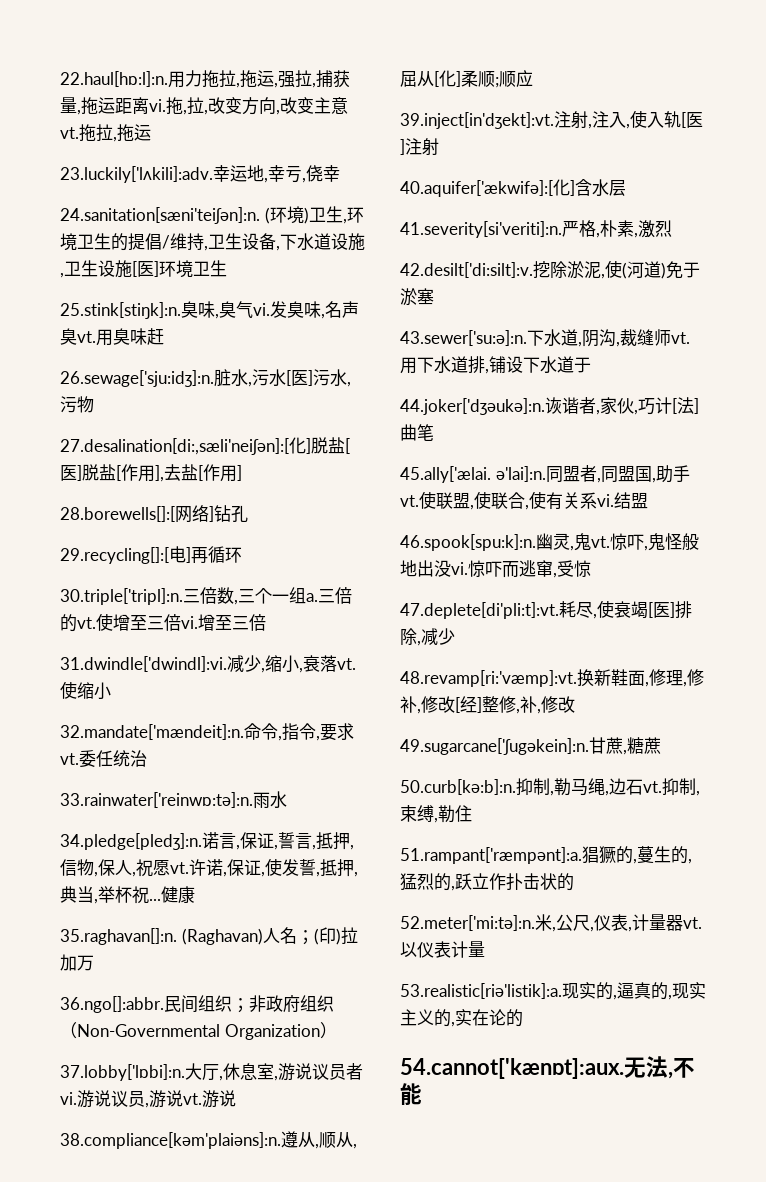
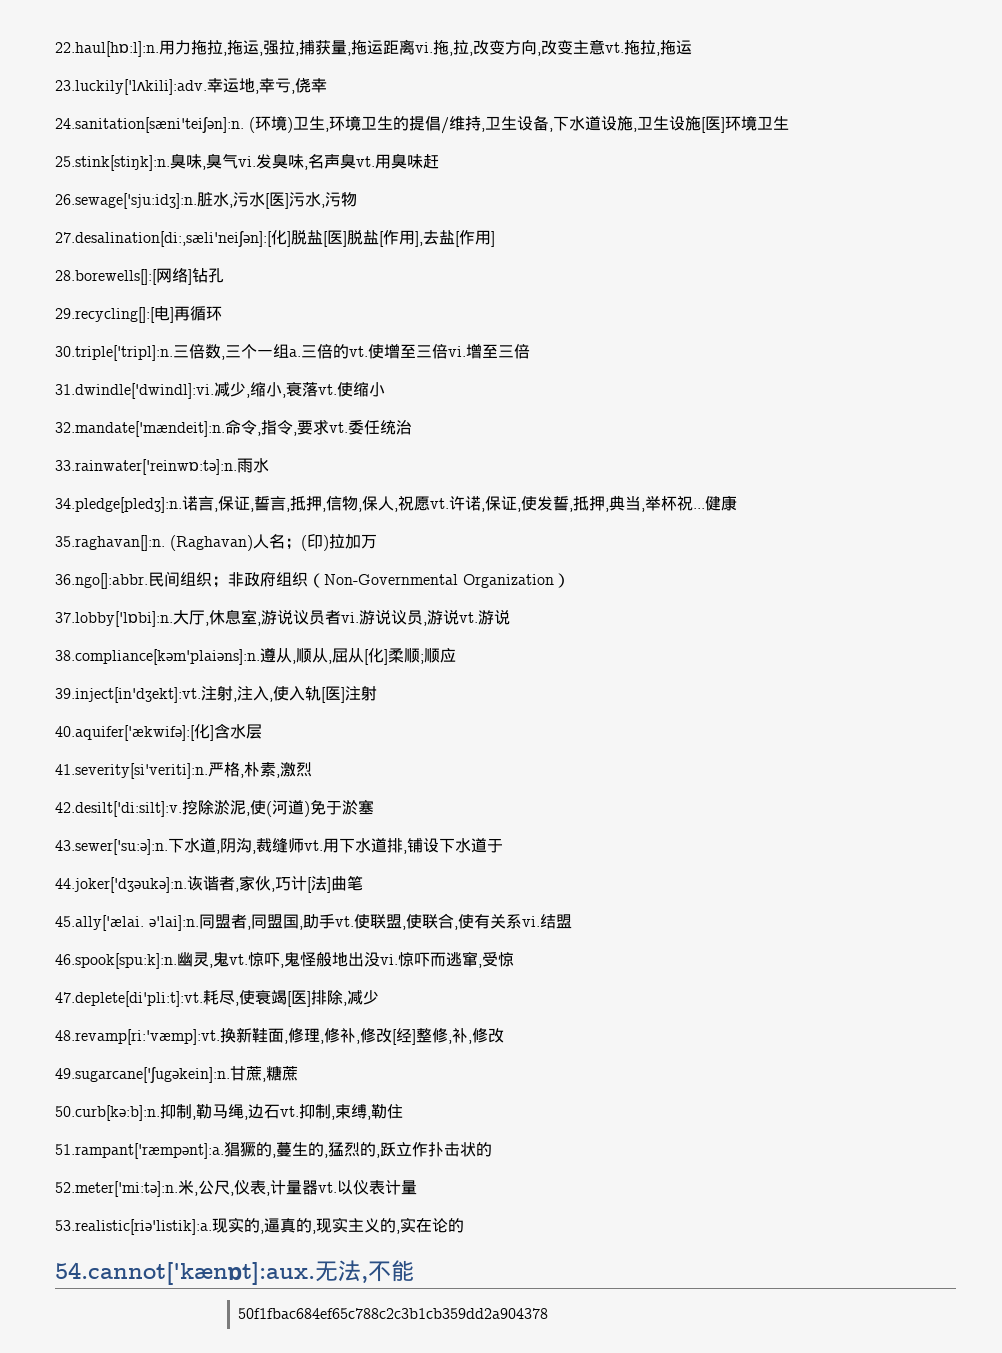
+ 50f1fbac684ef65c788c2c3b1cb359dd2a904378

